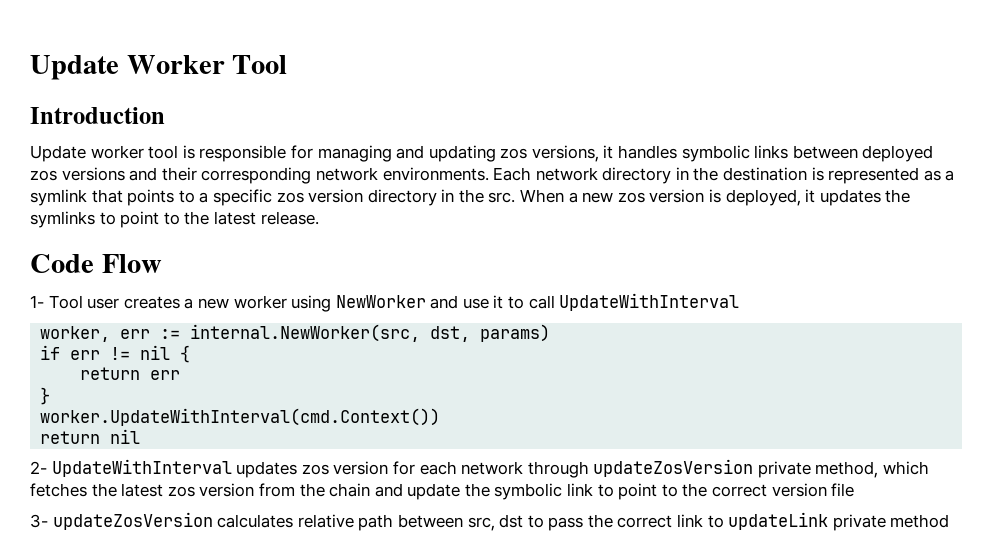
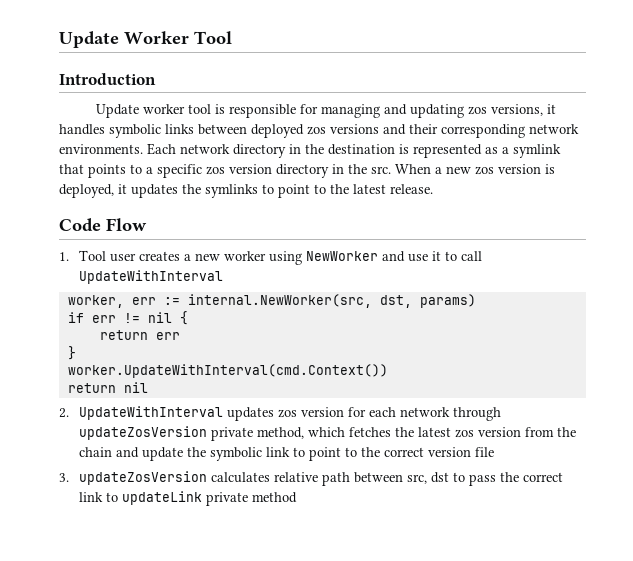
- 1- Tool user creates a new worker using NewWorker and use it to call UpdateWithInterval
+ 1. Tool user creates a new worker using NewWorker and use it to call UpdateWithInterval
- 2- UpdateWithInterval updates zos version for each network through updateZosVersion private method, which fetches the latest zos version from the chain and update the symbolic link to point to the correct version file
+ 2. UpdateWithInterval updates zos version for each network through updateZosVersion private method, which fetches the latest zos version from the chain and update the symbolic link to point to the correct version file
- 3- updateZosVersion calculates relative path between src, dst to pass the correct link to updateLink private method
+ 3. updateZosVersion calculates relative path between src, dst to pass the correct link to updateLink private method

